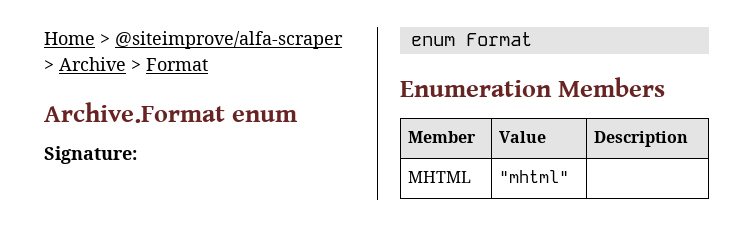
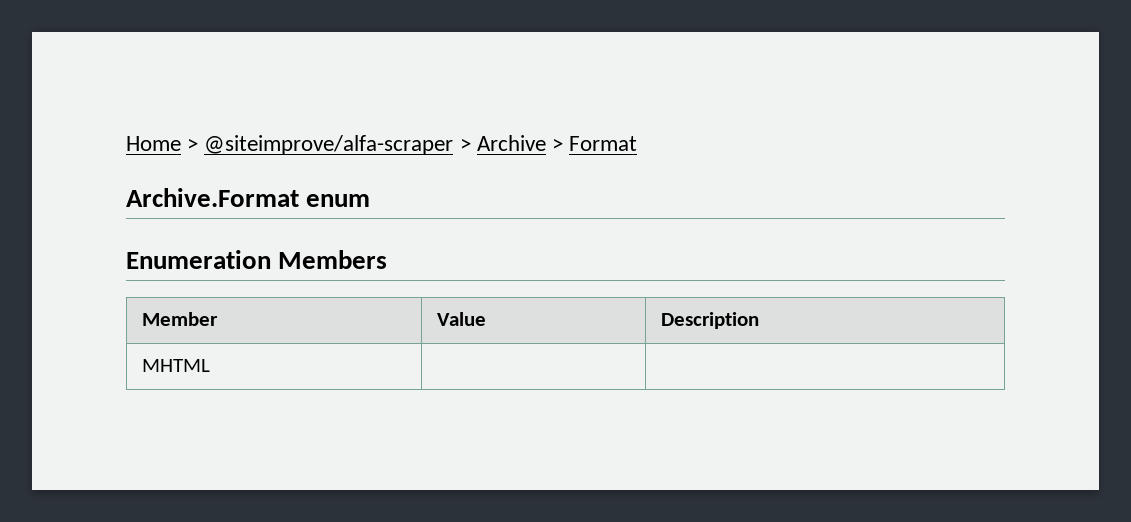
- Signature:
- enum Format
- MHTML | "mhtml" |
+ MHTML | |

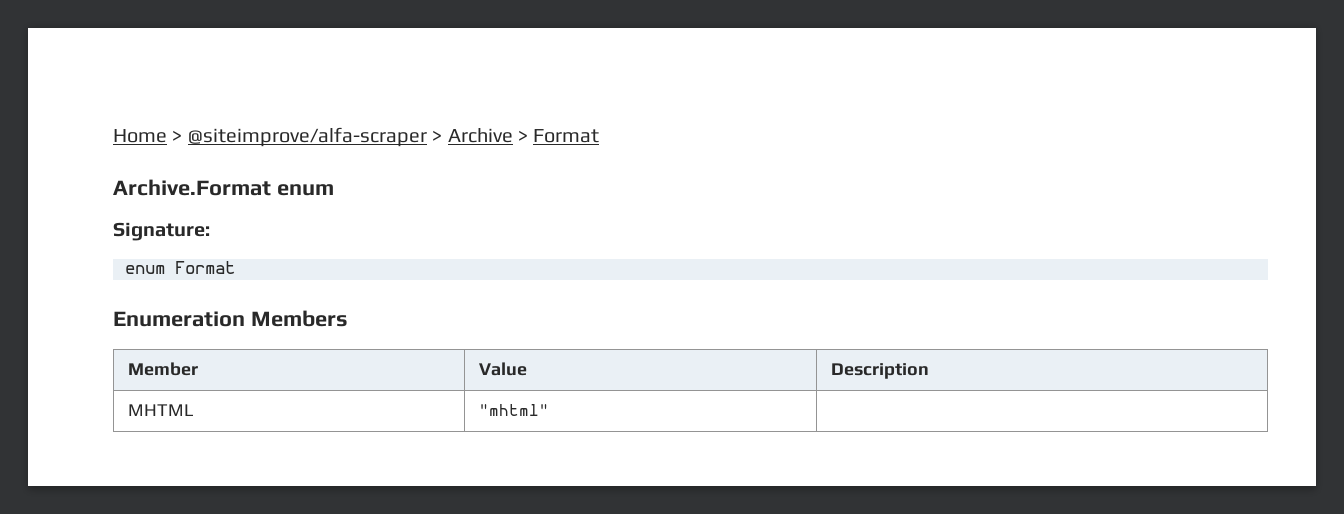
+ Signature:
+ enum Format
- MHTML | |
+ MHTML | "mhtml" |

